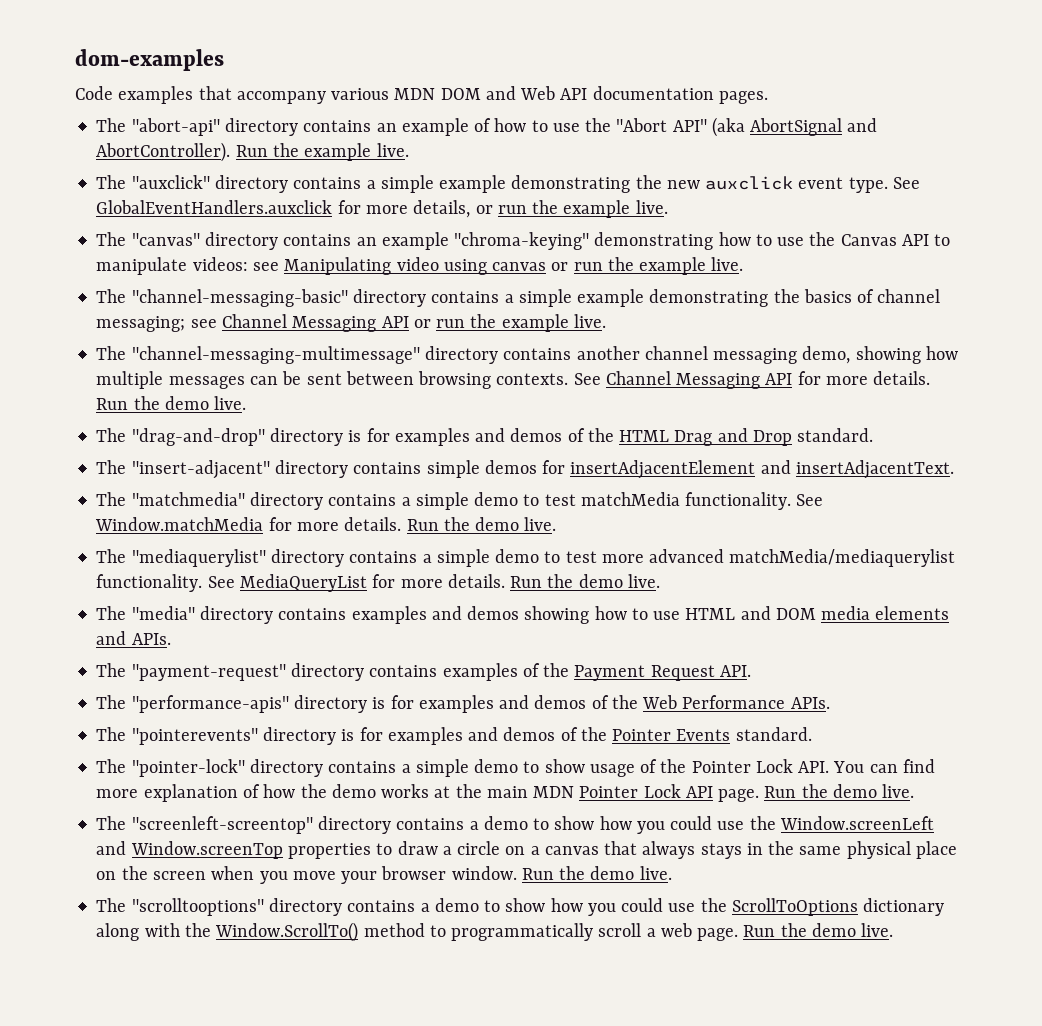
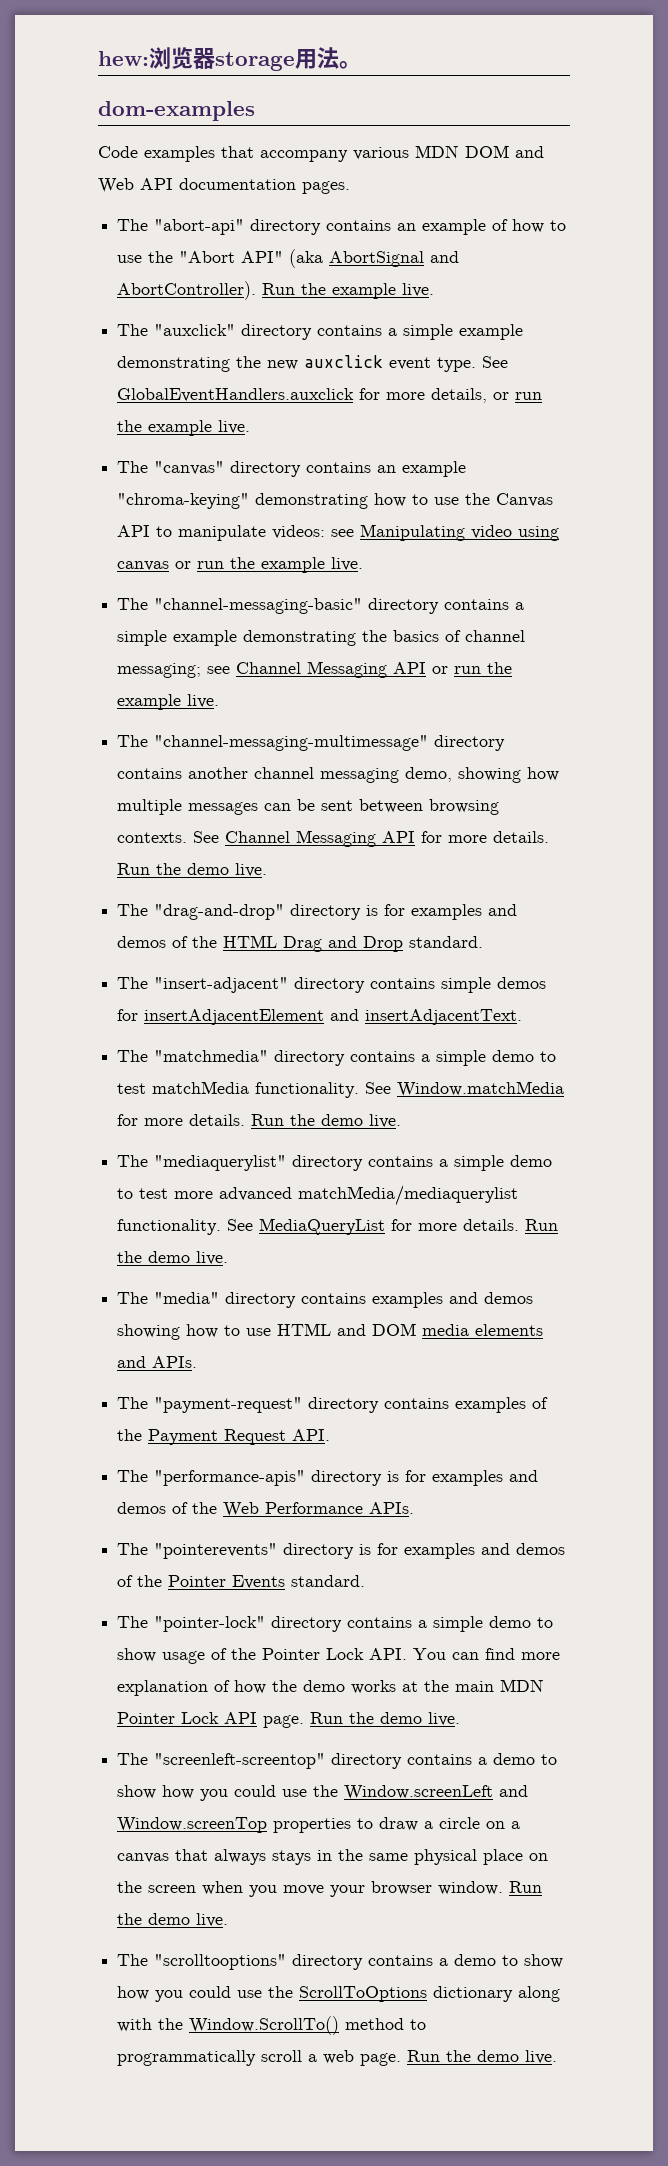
+ hew:浏览器storage用法。

